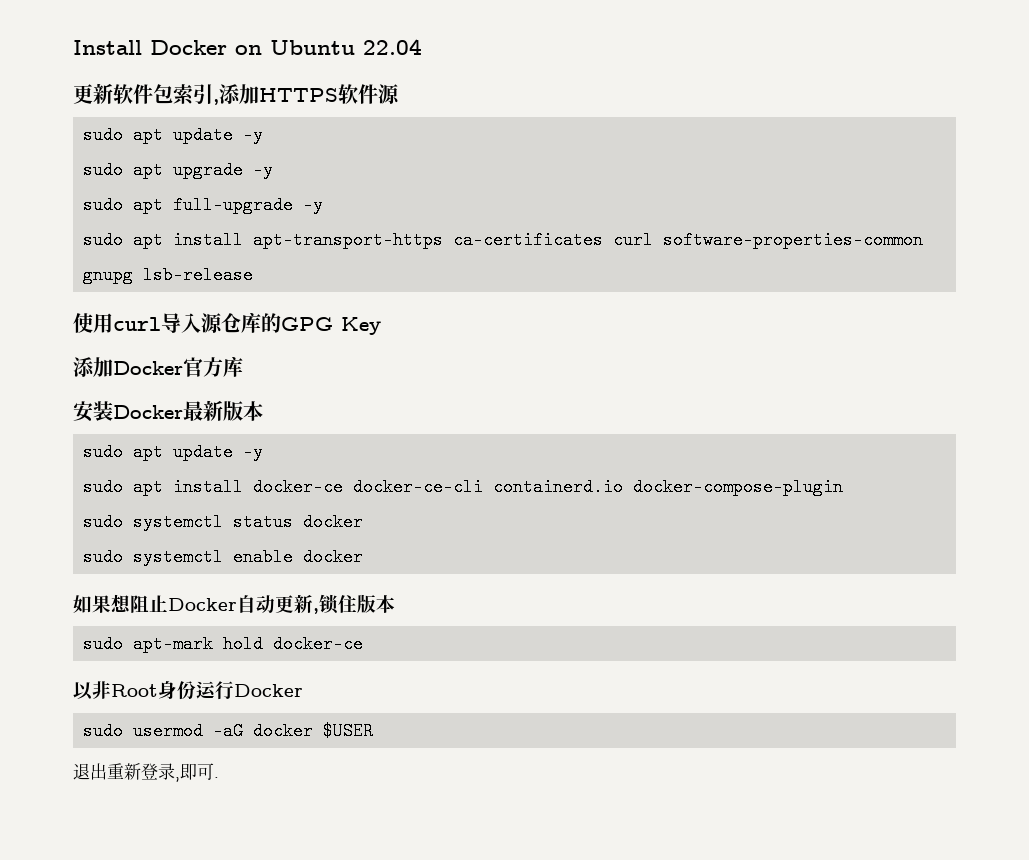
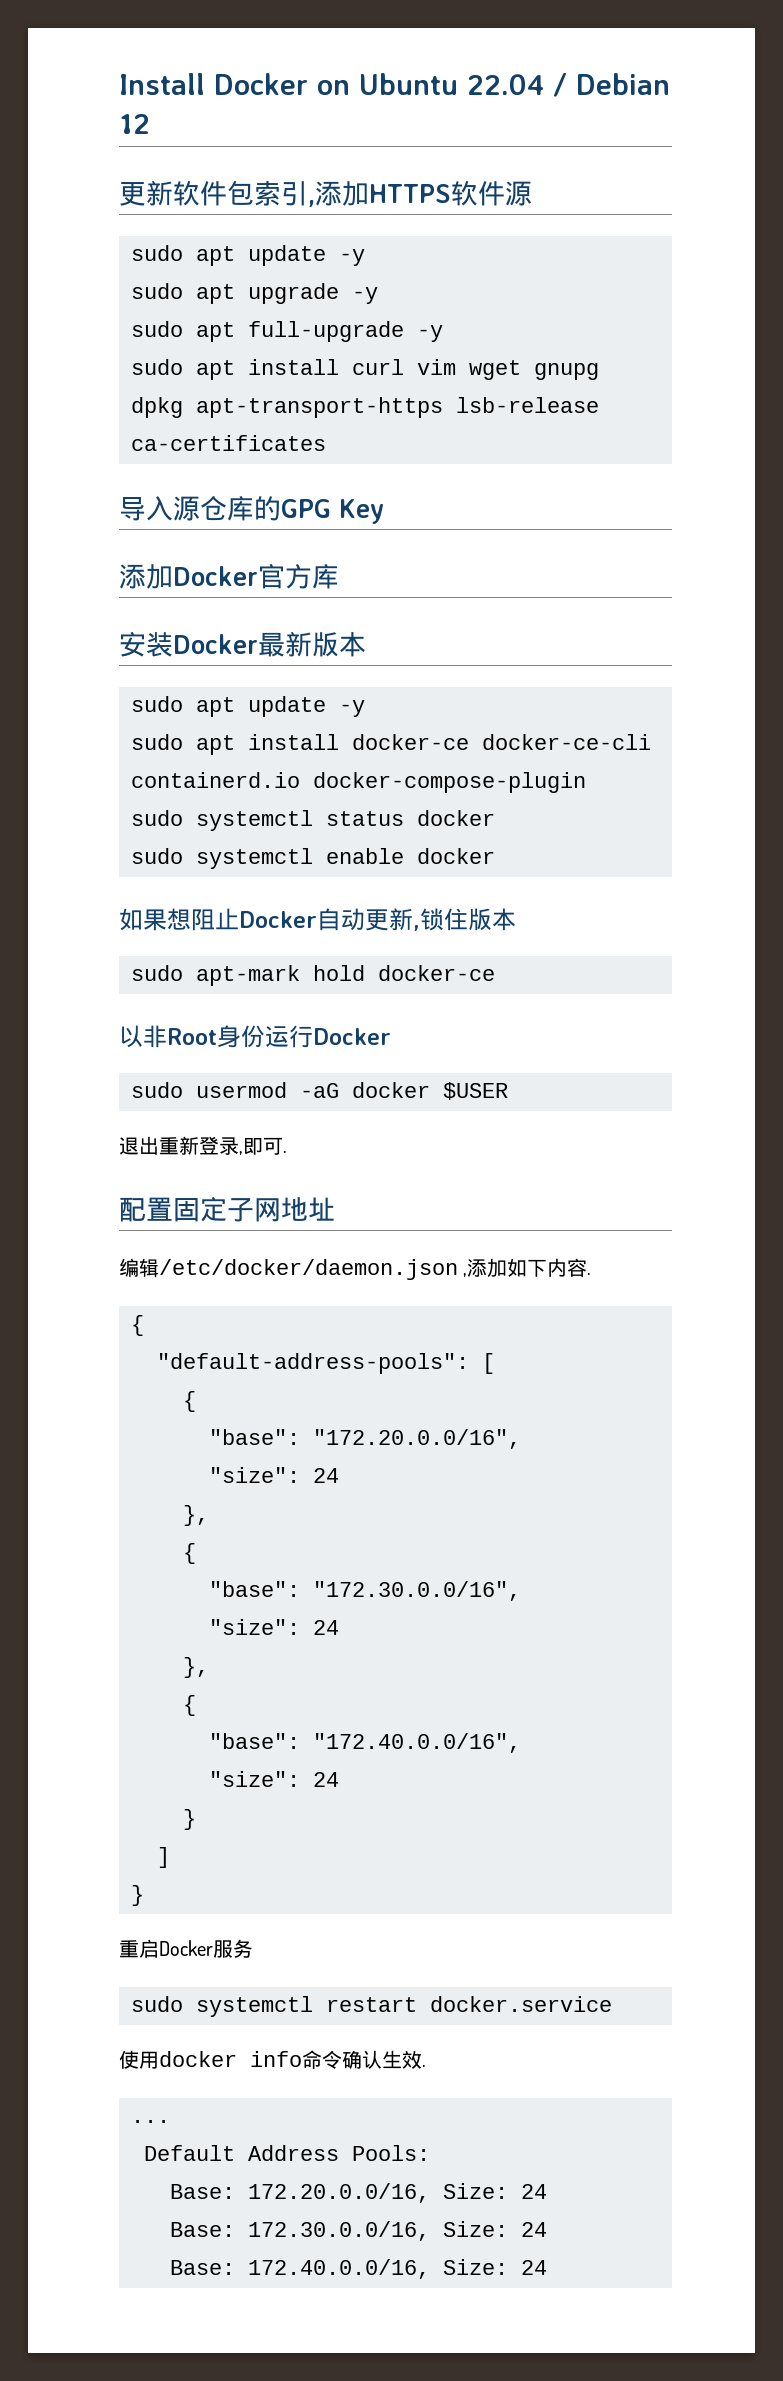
- Install Docker on Ubuntu 22.04
+ Install Docker on Ubuntu 22.04 / Debian 12
- sudo apt install apt-transport-https ca-certificates curl software-properties-common gnupg lsb-release
- 使用curl导入源仓库的GPG Key
+ sudo apt install curl vim wget gnupg dpkg apt-transport-https lsb-release ca-certificates
+ 导入源仓库的GPG Key
+ 配置固定子网地址
+ 编辑/etc/docker/daemon.json ,添加如下内容.
+ {
+ "default-address-pools": [
+ {
+ "base": "172.20.0.0/16",
+ "size": 24
+ },
+ {
+ "base": "172.30.0.0/16",
+ "size": 24
+ },
+ {
+ "base": "172.40.0.0/16",
+ "size": 24
+ }
+ ]
+ }
+ 重启Docker服务
+ sudo systemctl restart docker.service
+ 使用docker info命令确认生效.
+ ...
+ Default Address Pools:
+ Base: 172.20.0.0/16, Size: 24
+ Base: 172.30.0.0/16, Size: 24
+ Base: 172.40.0.0/16, Size: 24

